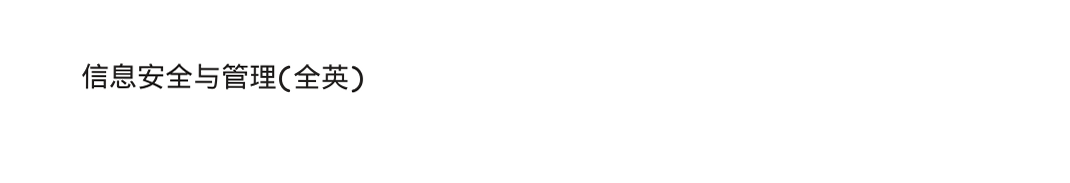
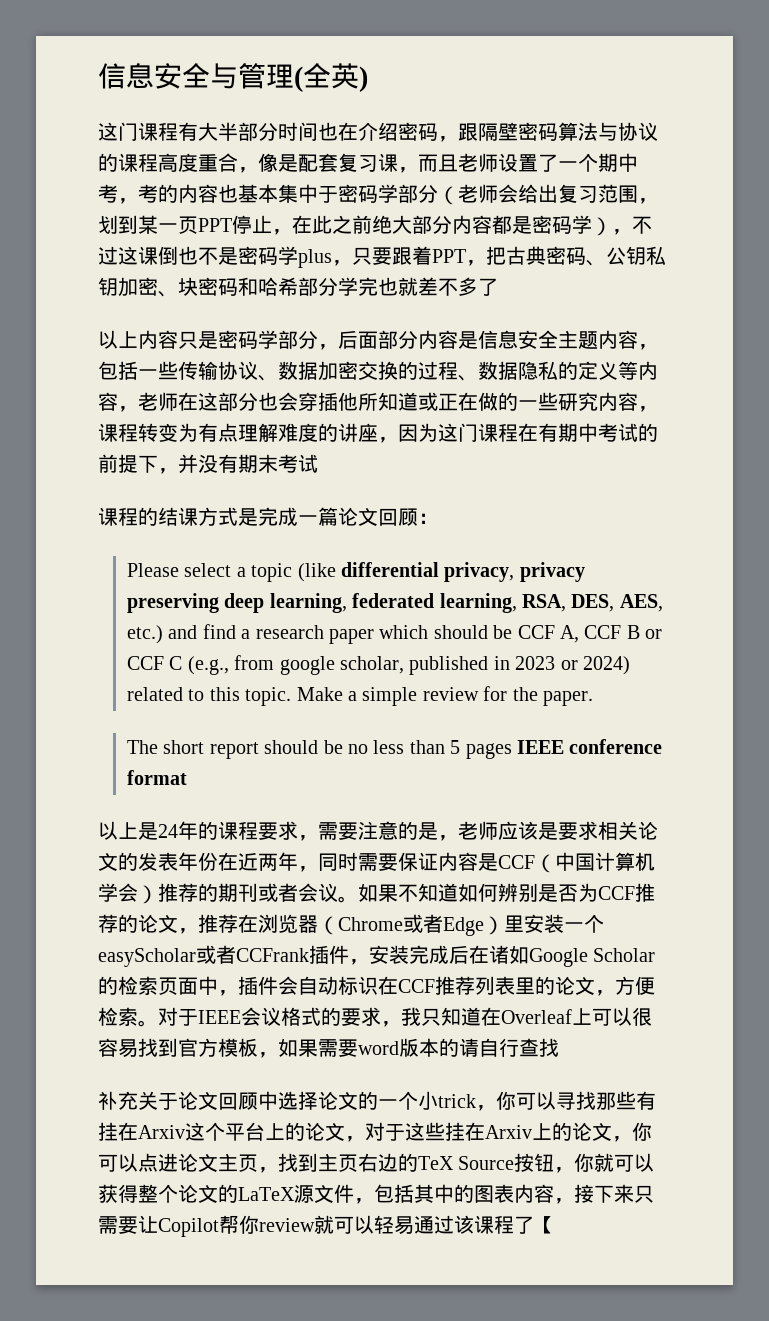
+ 这门课程有大半部分时间也在介绍密码，跟隔壁密码算法与协议的课程高度重合，像是配套复习课，而且老师设置了一个期中考，考的内容也基本集中于密码学部分（老师会给出复习范围，划到某一页PPT停止，在此之前绝大部分内容都是密码学），不过这课倒也不是密码学plus，只要跟着PPT，把古典密码、公钥私钥加密、块密码和哈希部分学完也就差不多了
+ 以上内容只是密码学部分，后面部分内容是信息安全主题内容，包括一些传输协议、数据加密交换的过程、数据隐私的定义等内容，老师在这部分也会穿插他所知道或正在做的一些研究内容，课程转变为有点理解难度的讲座，因为这门课程在有期中考试的前提下，并没有期末考试
+ 课程的结课方式是完成一篇论文回顾：
+ Please select a topic (like differential privacy, privacy preserving deep learning, federated learning, RSA, DES, AES, etc.) and find a research paper which should be CCF A, CCF B or CCF C (e.g., from google scholar, published in 2023 or 2024) related to this topic. Make a simple review for the paper.
+ The short report should be no less than 5 pages IEEE conference format
+ 以上是24年的课程要求，需要注意的是，老师应该是要求相关论文的发表年份在近两年，同时需要保证内容是CCF（中国计算机学会）推荐的期刊或者会议。如果不知道如何辨别是否为CCF推荐的论文，推荐在浏览器（Chrome或者Edge）里安装一个easyScholar或者CCFrank插件，安装完成后在诸如Google Scholar的检索页面中，插件会自动标识在CCF推荐列表里的论文，方便检索。对于IEEE会议格式的要求，我只知道在Overleaf上可以很容易找到官方模板，如果需要word版本的请自行查找
+ 补充关于论文回顾中选择论文的一个小trick，你可以寻找那些有挂在Arxiv这个平台上的论文，对于这些挂在Arxiv上的论文，你可以点进论文主页，找到主页右边的TeX Source按钮，你就可以获得整个论文的LaTeX源文件，包括其中的图表内容，接下来只需要让Copilot帮你review就可以轻易通过该课程了【

